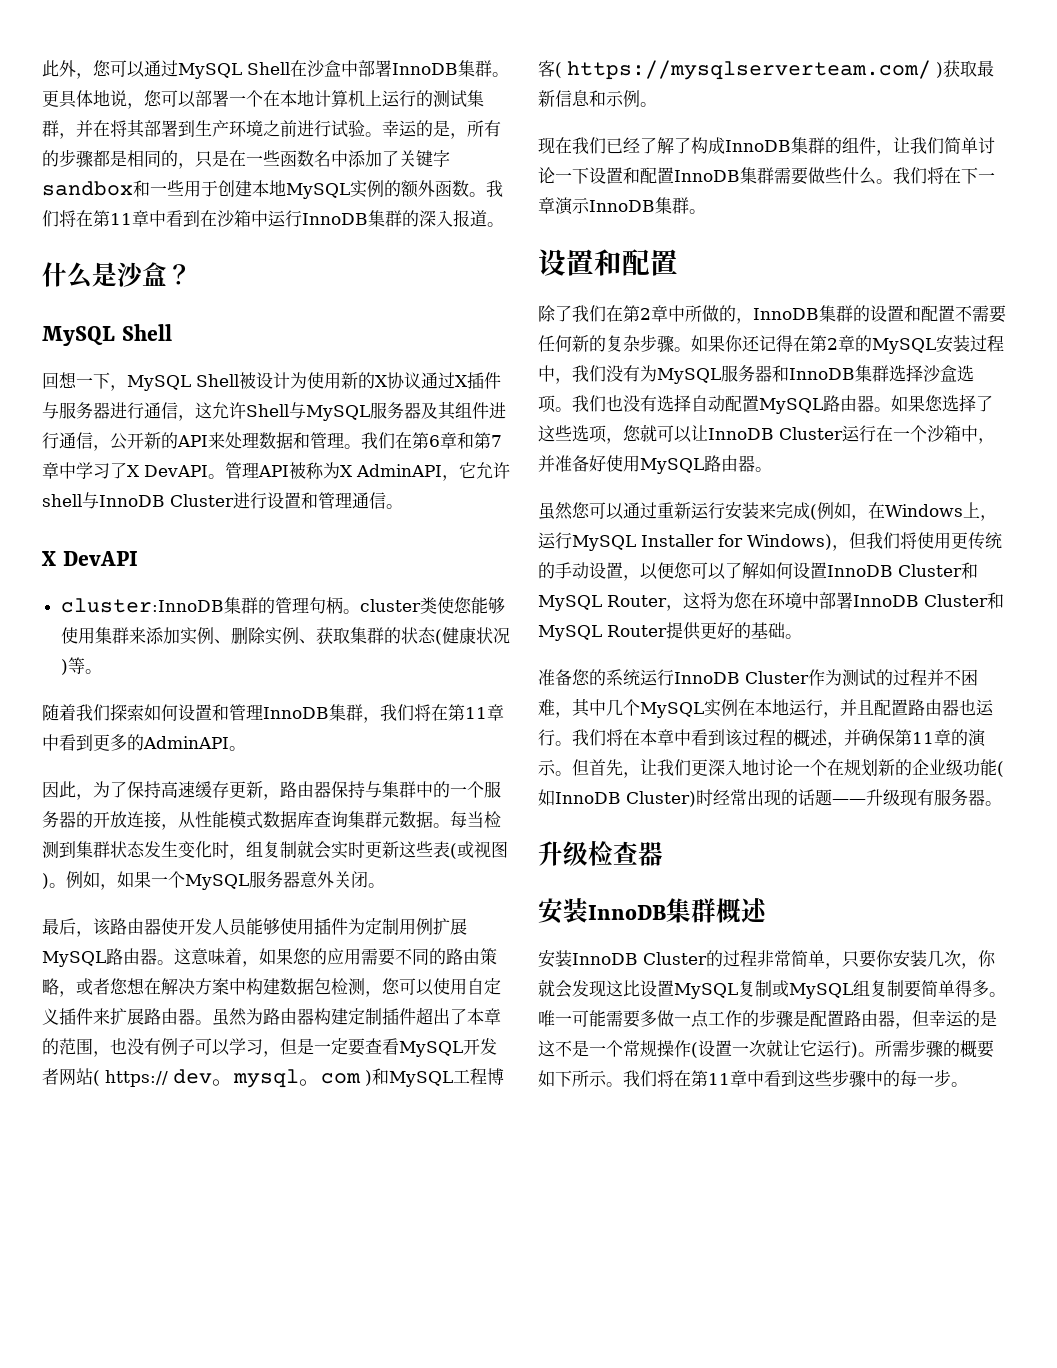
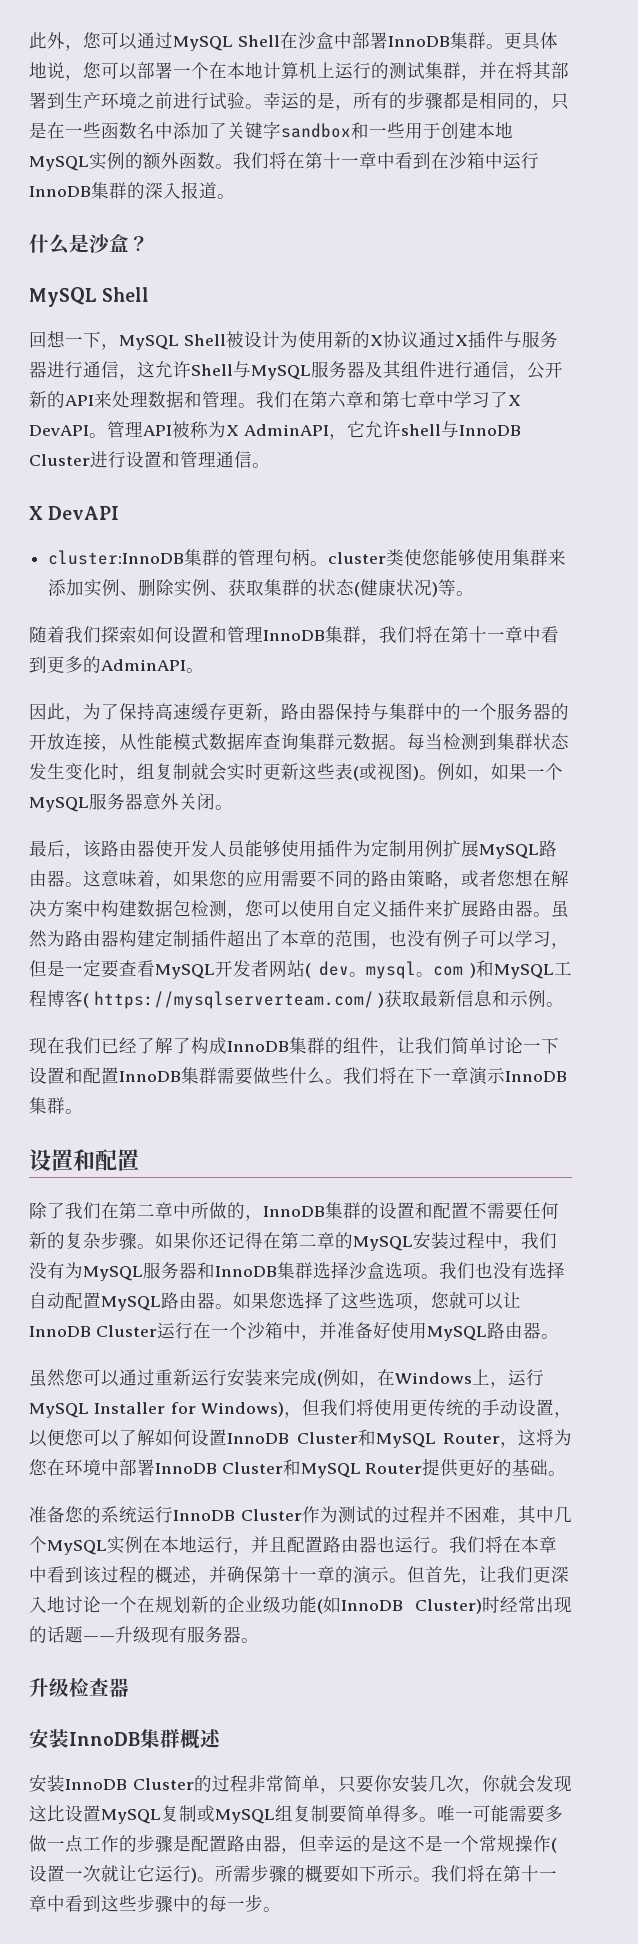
- 我们将在第11章中看到在沙箱中运行InnoDB集群的深入报道。
+ 我们将在第十一章中看到在沙箱中运行InnoDB集群的深入报道。
- 我们在第6章和第7章中学习了X DevAPI。
+ 我们在第六章和第七章中学习了X DevAPI。
- 随着我们探索如何设置和管理InnoDB集群，我们将在第11章中看到更多的AdminAPI。
+ 随着我们探索如何设置和管理InnoDB集群，我们将在第十一章中看到更多的AdminAPI。
- 虽然为路由器构建定制插件超出了本章的范围，也没有例子可以学习，但是一定要查看MySQL开发者网站( https:// dev。mysql。com )和MySQL工程博客( https://mysqlserverteam.com/ )获取最新信息和示例。
+ 虽然为路由器构建定制插件超出了本章的范围，也没有例子可以学习，但是一定要查看MySQL开发者网站( dev。mysql。com )和MySQL工程博客( https://mysqlserverteam.com/ )获取最新信息和示例。
- 除了我们在第2章中所做的，InnoDB集群的设置和配置不需要任何新的复杂步骤。
+ 除了我们在第二章中所做的，InnoDB集群的设置和配置不需要任何新的复杂步骤。
- 如果你还记得在第2章的MySQL安装过程中，我们没有为MySQL服务器和InnoDB集群选择沙盒选项。
+ 如果你还记得在第二章的MySQL安装过程中，我们没有为MySQL服务器和InnoDB集群选择沙盒选项。
- 我们将在本章中看到该过程的概述，并确保第11章的演示。
+ 我们将在本章中看到该过程的概述，并确保第十一章的演示。
- 我们将在第11章中看到这些步骤中的每一步。
+ 我们将在第十一章中看到这些步骤中的每一步。

